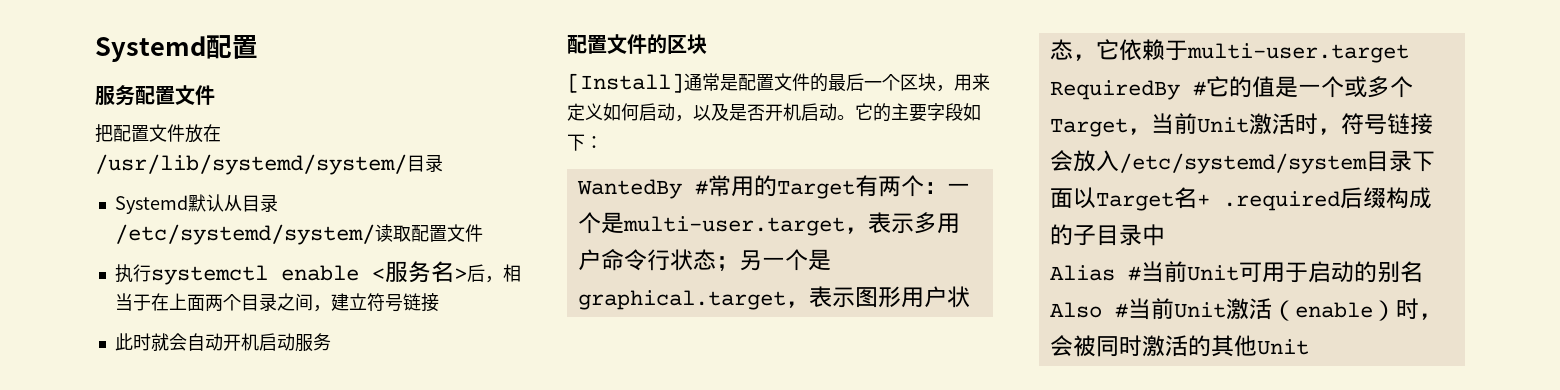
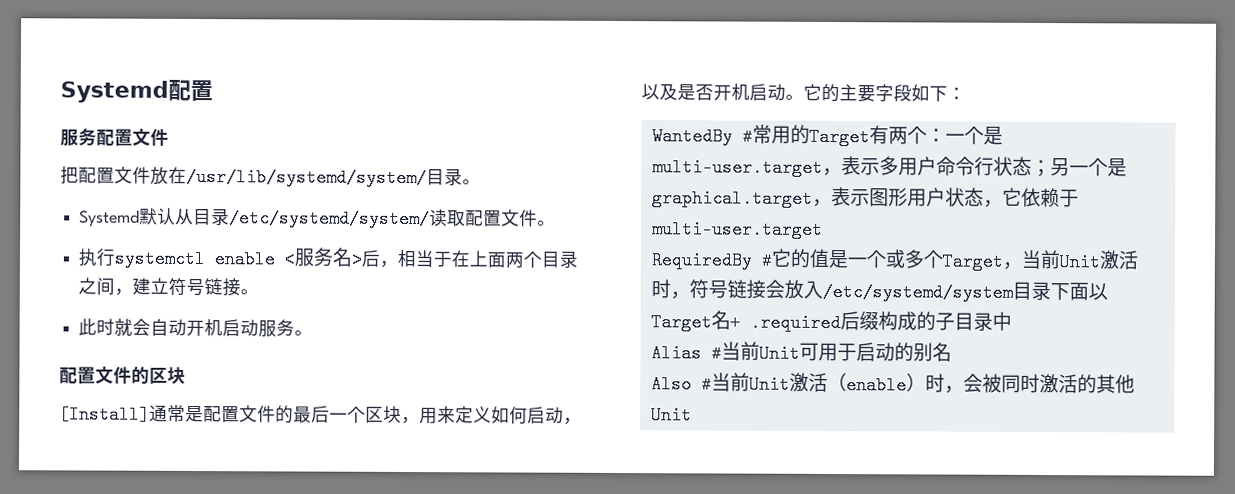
- 把配置文件放在/usr/lib/systemd/system/目录
+ 把配置文件放在/usr/lib/systemd/system/目录。
- Systemd默认从目录/etc/systemd/system/读取配置文件
+ Systemd默认从目录/etc/systemd/system/读取配置文件。
- 执行systemctl enable <服务名>后，相当于在上面两个目录之间，建立符号链接
+ 执行systemctl enable <服务名>后，相当于在上面两个目录之间，建立符号链接。
- 此时就会自动开机启动服务
+ 此时就会自动开机启动服务。

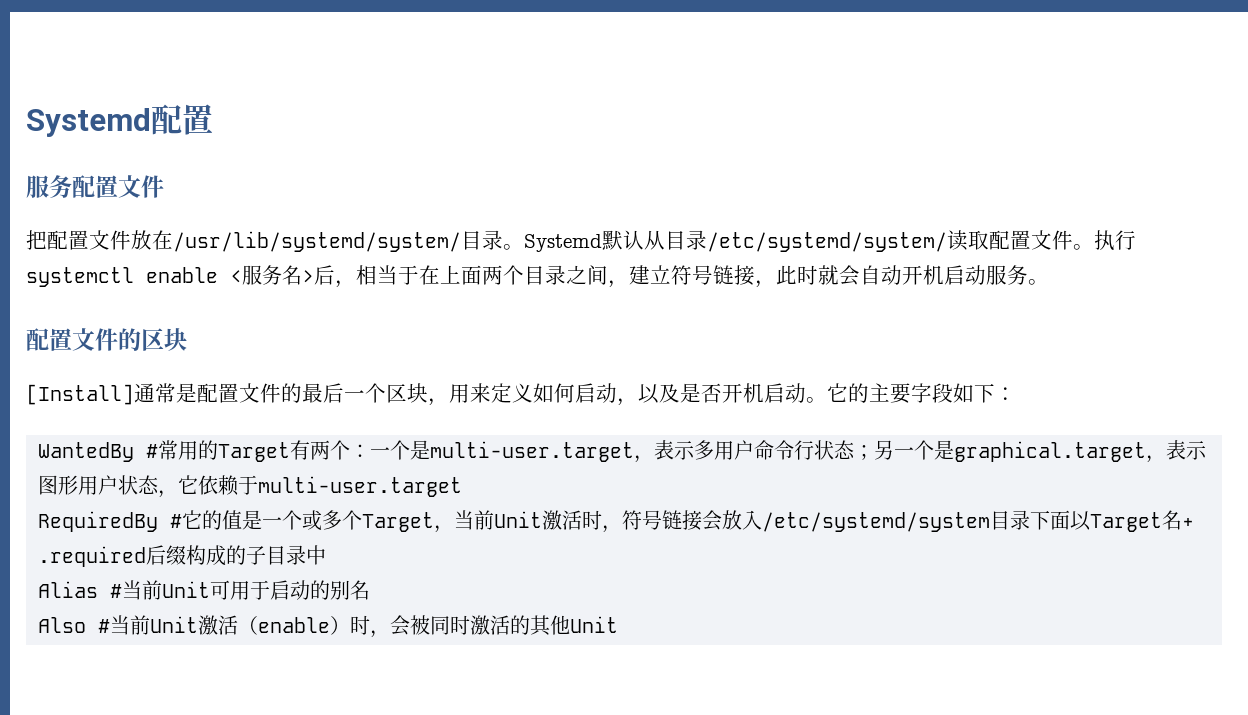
- 把配置文件放在/usr/lib/systemd/system/目录。
- Systemd默认从目录/etc/systemd/system/读取配置文件。
- 执行systemctl enable <服务名>后，相当于在上面两个目录之间，建立符号链接。
- 此时就会自动开机启动服务。
+ 把配置文件放在/usr/lib/systemd/system/目录。Systemd默认从目录/etc/systemd/system/读取配置文件。执行systemctl enable <服务名>后，相当于在上面两个目录之间，建立符号链接，此时就会自动开机启动服务。

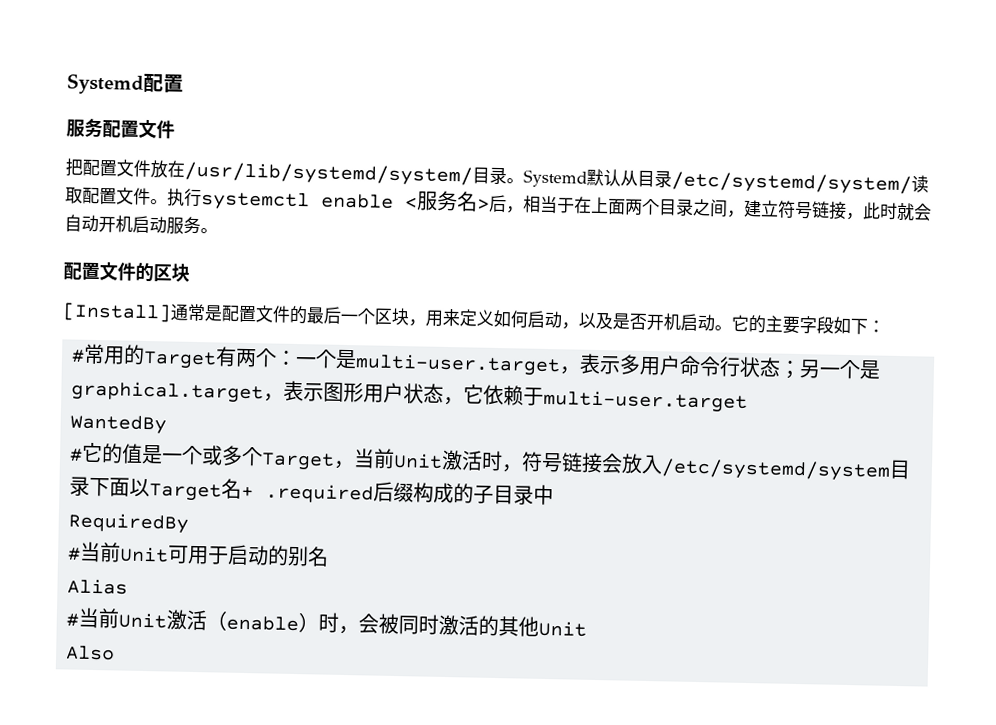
- WantedBy #常用的Target有两个：一个是multi-user.target，表示多用户命令行状态；另一个是graphical.target，表示图形用户状态，它依赖于multi-user.target
+ #常用的Target有两个：一个是multi-user.target，表示多用户命令行状态；另一个是graphical.target，表示图形用户状态，它依赖于multi-user.target
- RequiredBy #它的值是一个或多个Target，当前Unit激活时，符号链接会放入/etc/systemd/system目录下面以Target名+ .required后缀构成的子目录中
+ WantedBy
+ #它的值是一个或多个Target，当前Unit激活时，符号链接会放入/etc/systemd/system目录下面以Target名+ .required后缀构成的子目录中
- Alias #当前Unit可用于启动的别名
+ RequiredBy
+ #当前Unit可用于启动的别名
- Also #当前Unit激活（enable）时，会被同时激活的其他Unit
+ Alias
+ #当前Unit激活（enable）时，会被同时激活的其他Unit
+ Also

